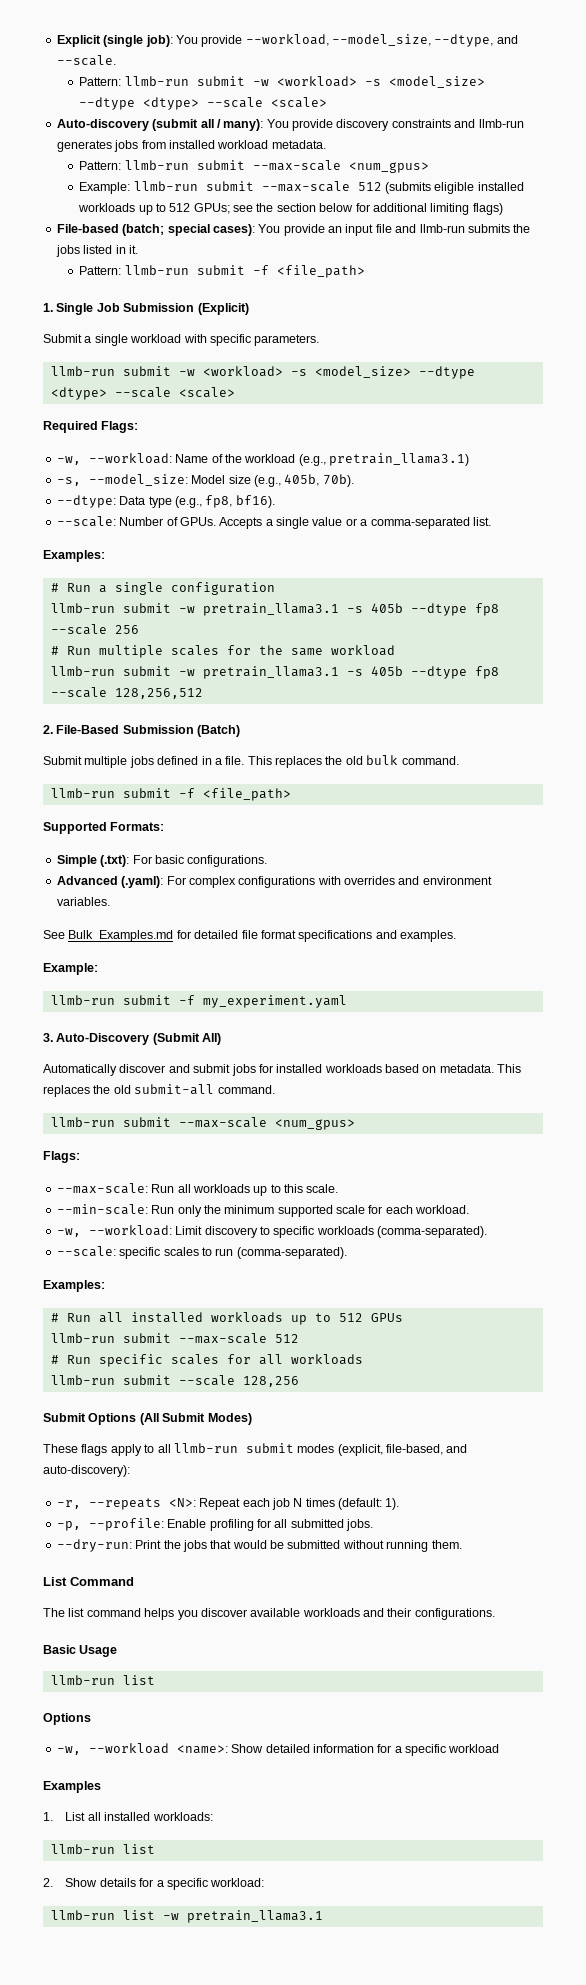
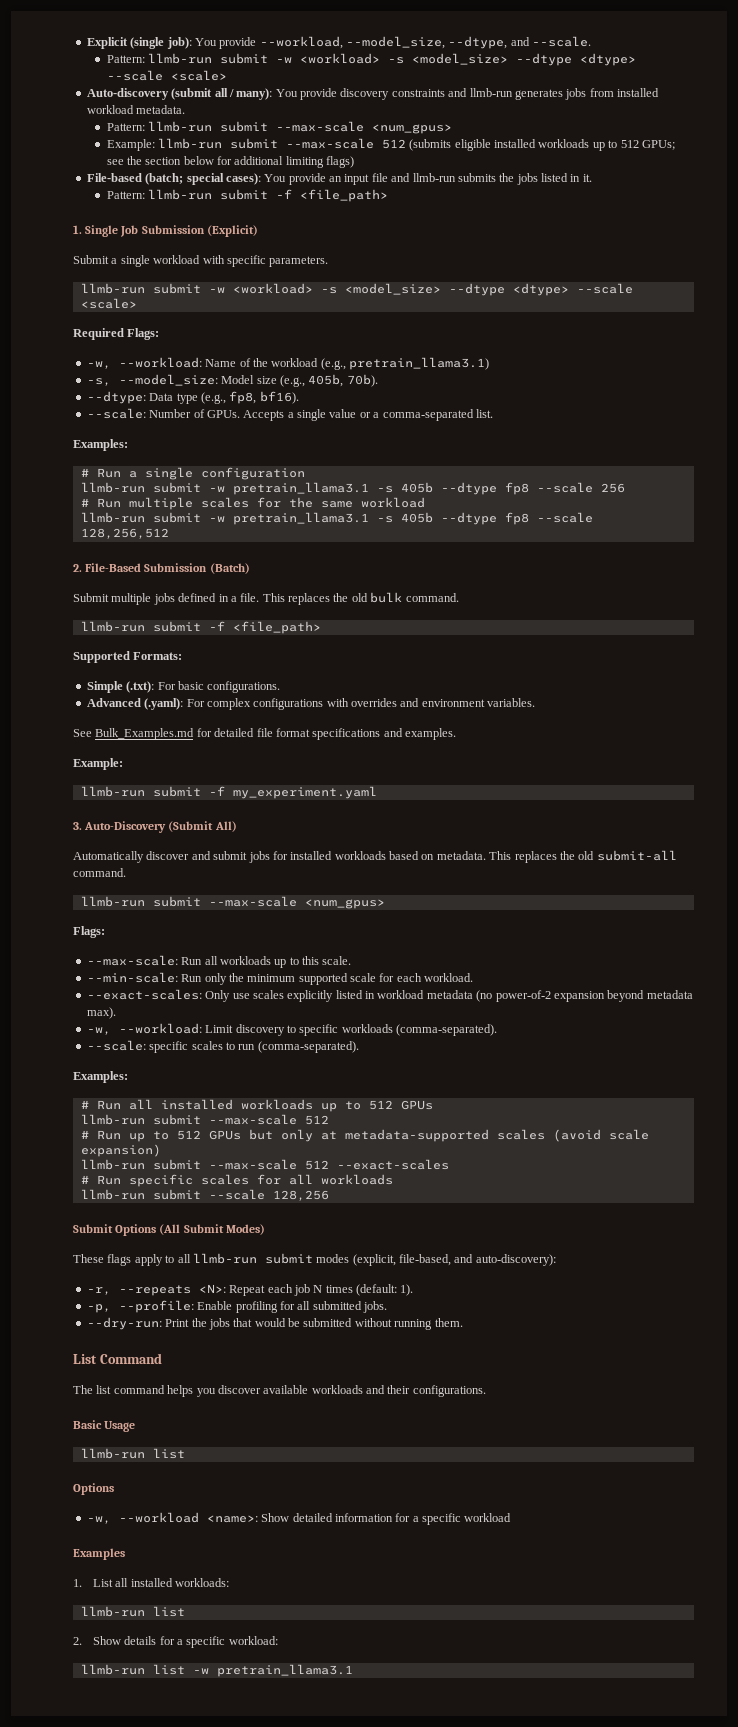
+ --exact-scales: Only use scales explicitly listed in workload metadata (no power-of-2 expansion beyond metadata max).
+ # Run up to 512 GPUs but only at metadata-supported scales (avoid scale expansion)
+ llmb-run submit --max-scale 512 --exact-scales

